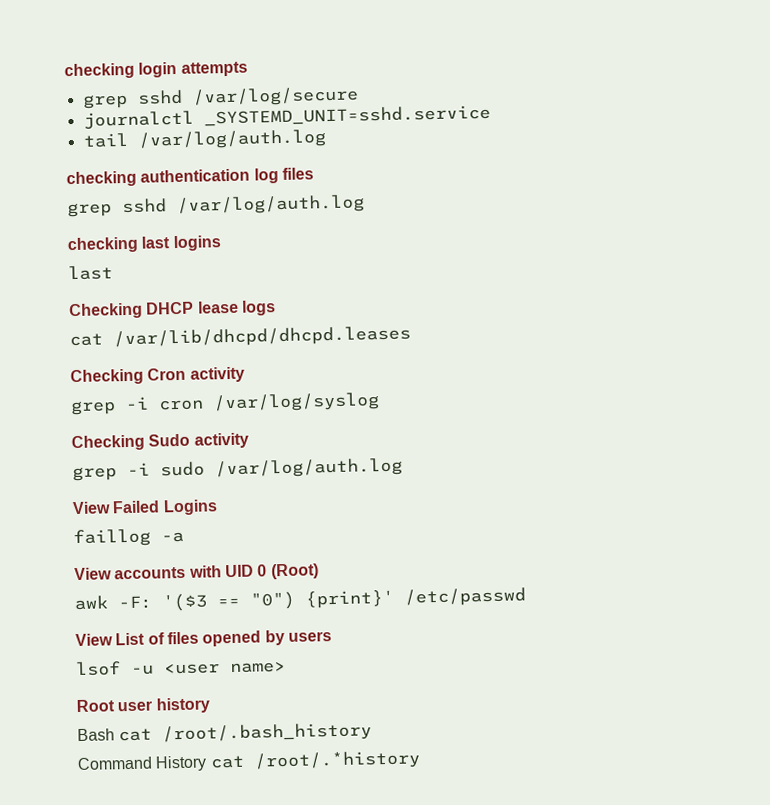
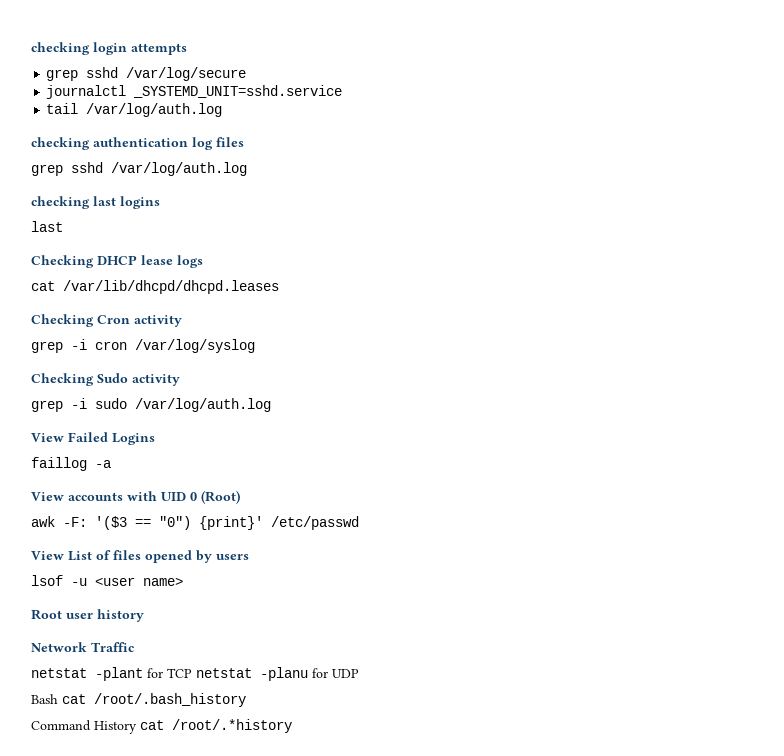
+ Network Traffic
+ netstat -plant for TCP netstat -planu for UDP

